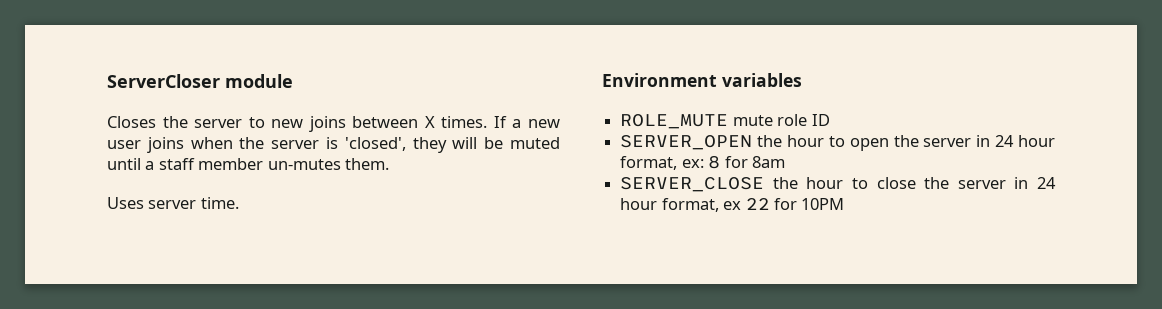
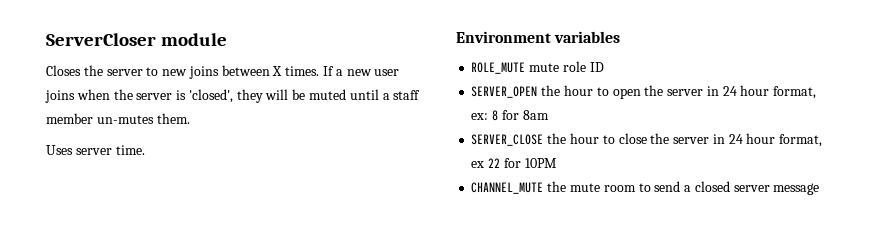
+ CHANNEL_MUTE the mute room to send a closed server message

